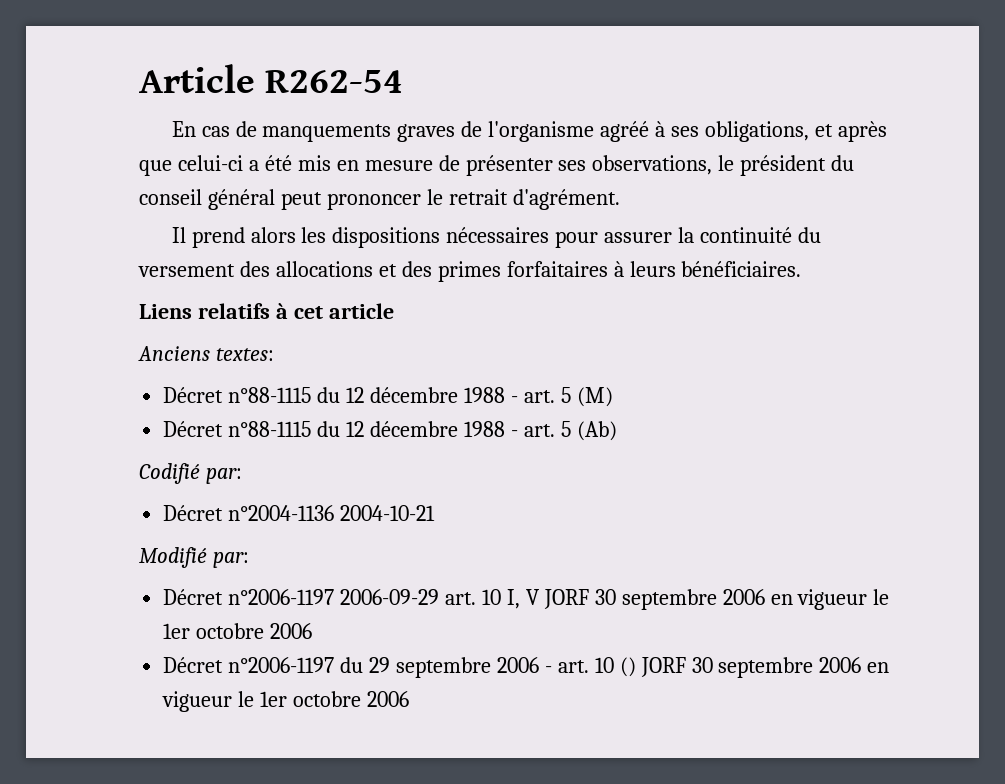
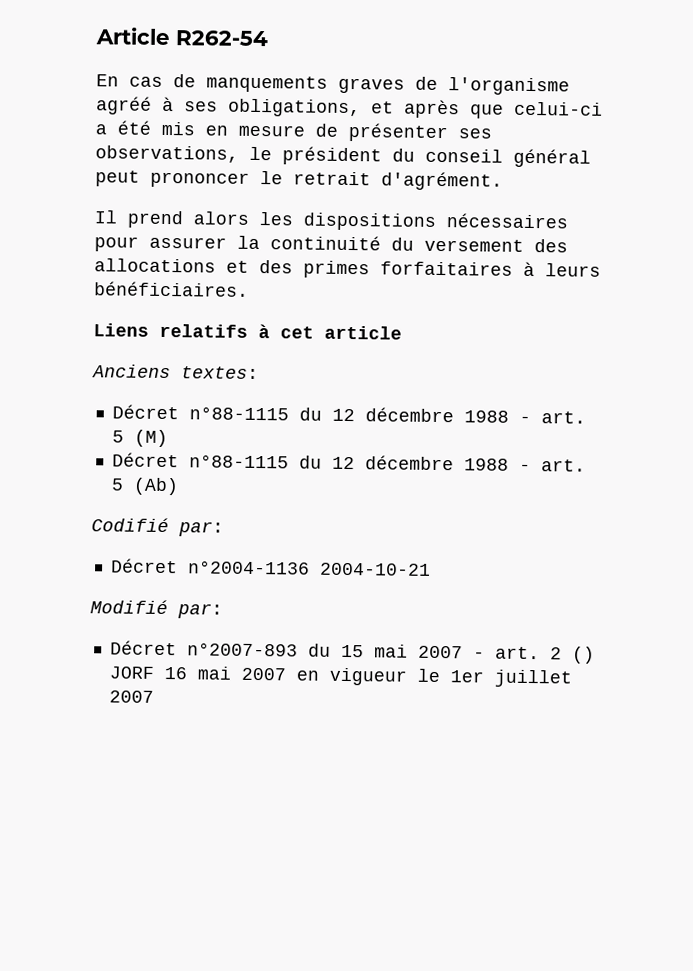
- Décret n°2006-1197 2006-09-29 art. 10 I, V JORF 30 septembre 2006 en vigueur le 1er octobre 2006
- Décret n°2006-1197 du 29 septembre 2006 - art. 10 () JORF 30 septembre 2006 en vigueur le 1er octobre 2006
+ Décret n°2007-893 du 15 mai 2007 - art. 2 () JORF 16 mai 2007 en vigueur le 1er juillet 2007

